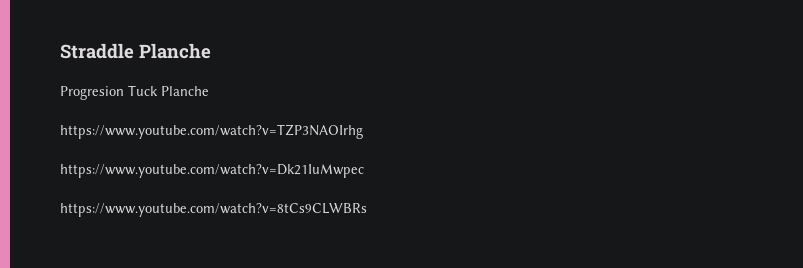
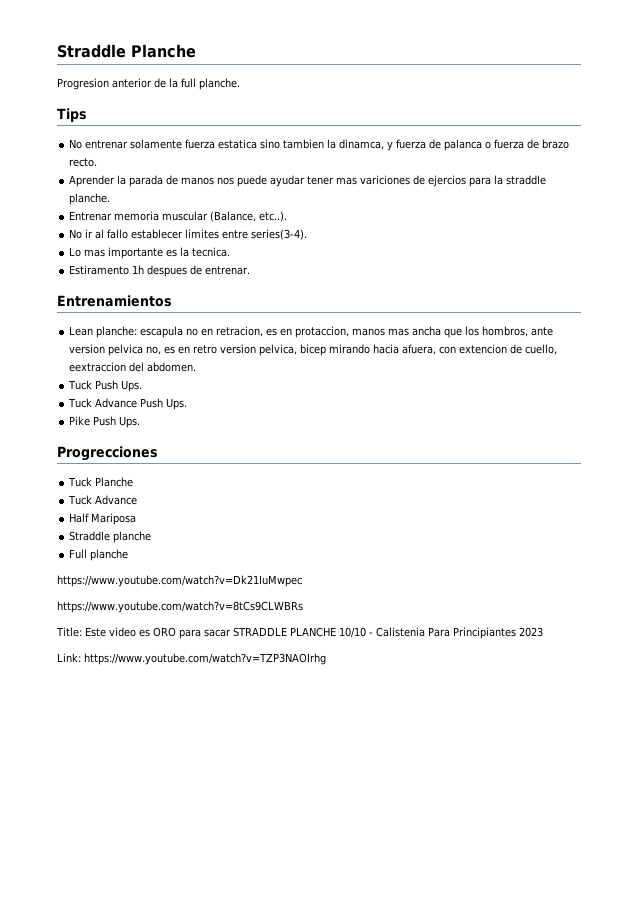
- Progresion Tuck Planche
- https://www.youtube.com/watch?v=TZP3NAOIrhg
+ Progresion anterior de la full planche.
+ Tips
+ No entrenar solamente fuerza estatica sino tambien la dinamca, y fuerza de palanca o fuerza de brazo recto.
+ Aprender la parada de manos nos puede ayudar tener mas variciones de ejercios para la straddle planche.
+ Entrenar memoria muscular (Balance, etc..).
+ No ir al fallo establecer limites entre series(3-4).
+ Lo mas importante es la tecnica.
+ Estiramento 1h despues de entrenar.
+ Entrenamientos
+ Lean planche: escapula no en retracion, es en protaccion, manos mas ancha que los hombros, ante version pelvica no, es en retro version pelvica, bicep mirando hacia afuera, con extencion de cuello, eextraccion del abdomen.
+ Tuck Push Ups.
+ Tuck Advance Push Ups.
+ Pike Push Ups.
+ Progrecciones
+ Tuck Planche
+ Tuck Advance
+ Half Mariposa
+ Straddle planche
+ Full planche
  https://www.youtube.com/watch?v=Dk21IuMwpec
  https://www.youtube.com/watch?v=8tCs9CLWBRs
+ Title: Este video es ORO para sacar STRADDLE PLANCHE 10/10 - Calistenia Para Principiantes 2023
+ Link: https://www.youtube.com/watch?v=TZP3NAOIrhg

